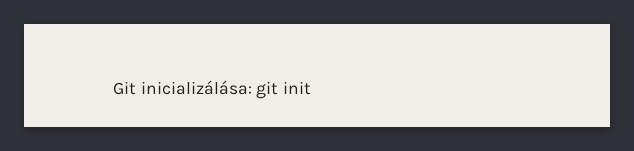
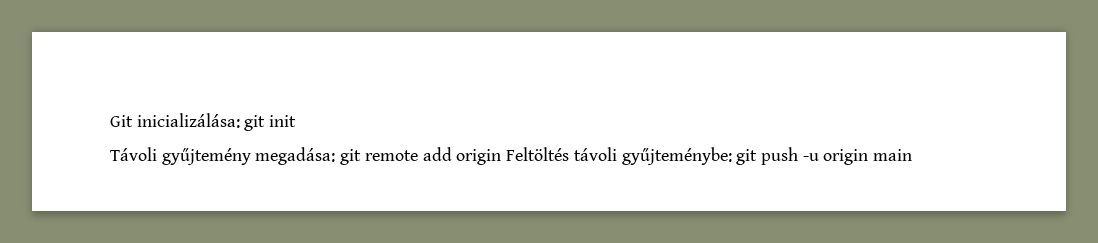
+ Távoli gyűjtemény megadása: git remote add origin Feltöltés távoli gyűjteménybe: git push -u origin main

